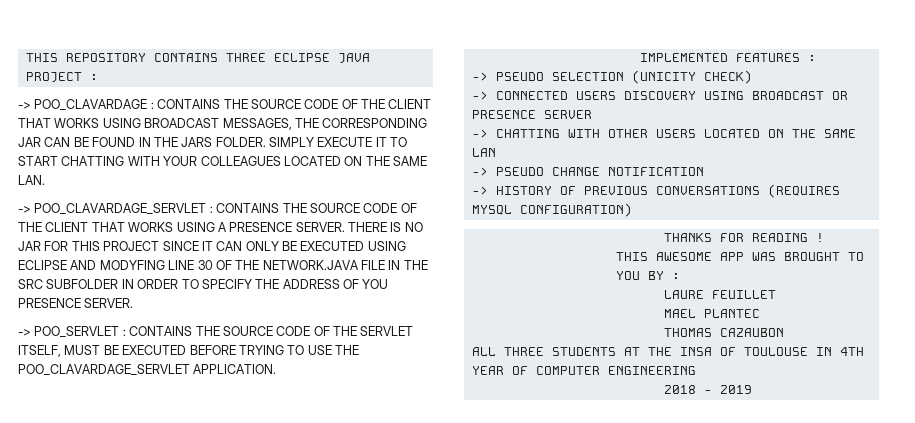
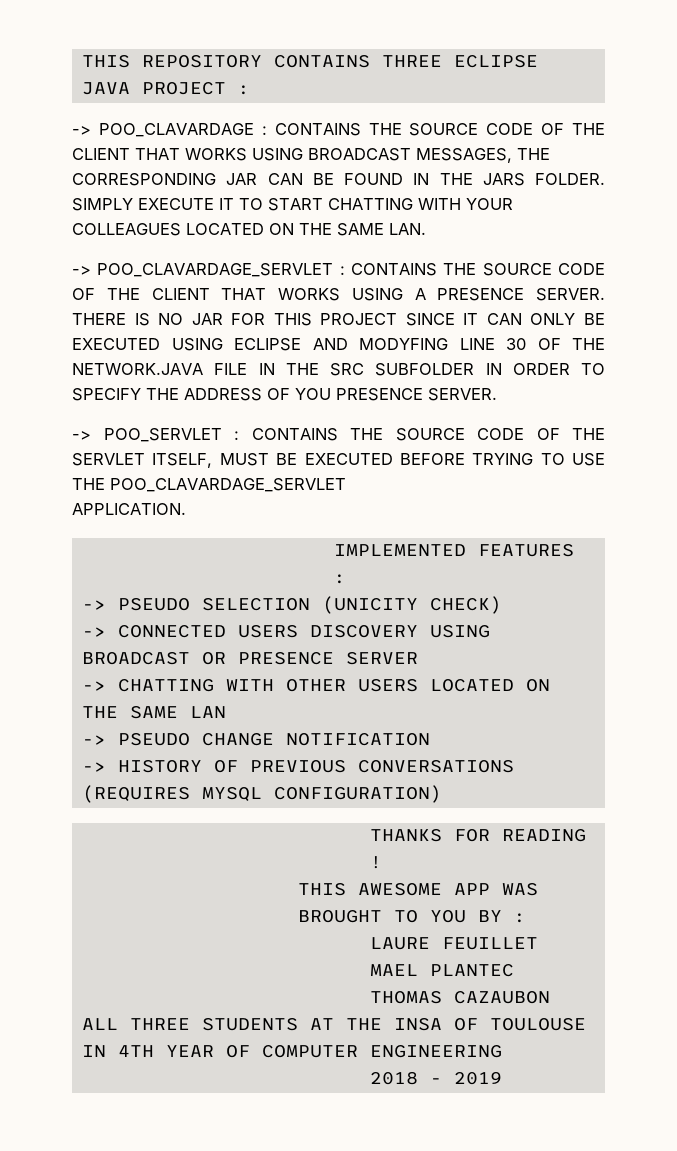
- -> POO_SERVLET : CONTAINS THE SOURCE CODE OF THE SERVLET ITSELF, MUST BE EXECUTED BEFORE TRYING TO USE THE POO_CLAVARDAGE_SERVLET APPLICATION.
+ -> POO_SERVLET : CONTAINS THE SOURCE CODE OF THE SERVLET ITSELF, MUST BE EXECUTED BEFORE TRYING TO USE THE POO_CLAVARDAGE_SERVLET
+ APPLICATION.

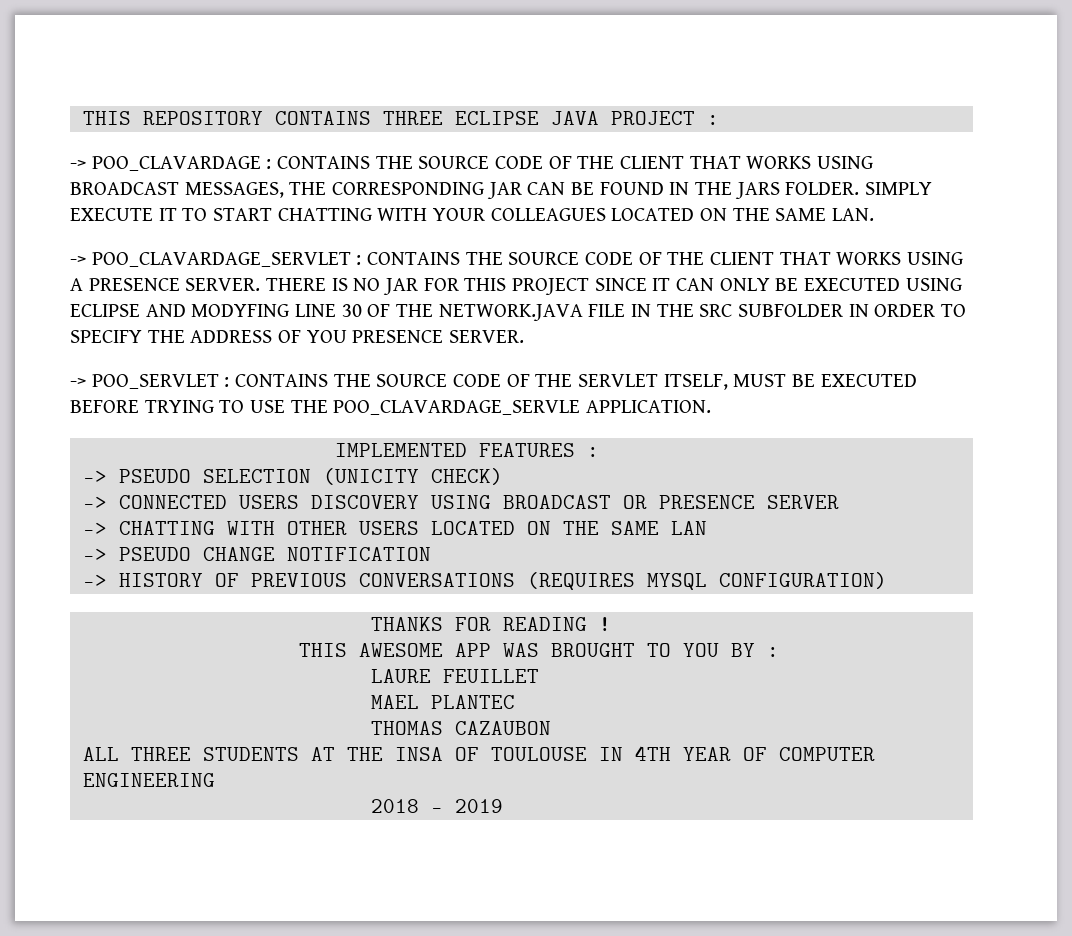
- -> POO_SERVLET : CONTAINS THE SOURCE CODE OF THE SERVLET ITSELF, MUST BE EXECUTED BEFORE TRYING TO USE THE POO_CLAVARDAGE_SERVLET
- APPLICATION.
+ -> POO_SERVLET : CONTAINS THE SOURCE CODE OF THE SERVLET ITSELF, MUST BE EXECUTED BEFORE TRYING TO USE THE POO_CLAVARDAGE_SERVLE APPLICATION.

